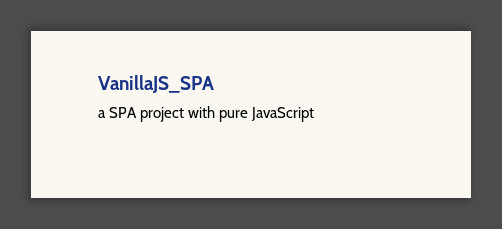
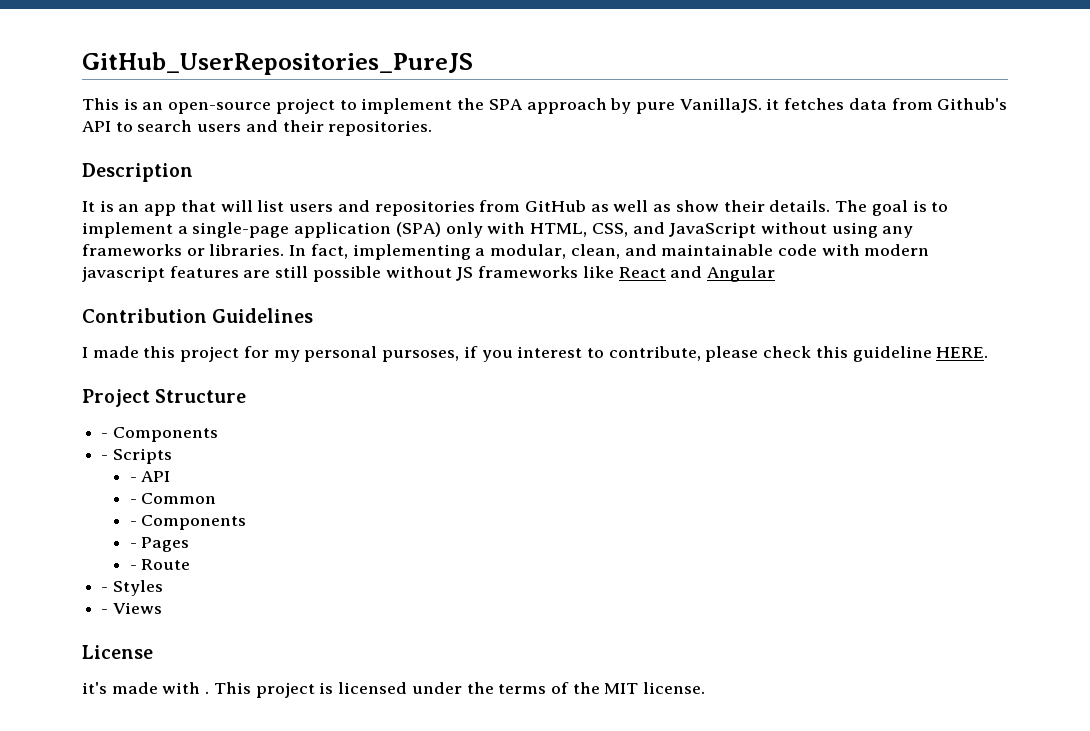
- VanillaJS_SPA
- a SPA project with pure JavaScript
+ GitHub_UserRepositories_PureJS
+ This is an open-source project to implement the SPA approach by pure VanillaJS. it fetches data from Github's API to search users and their repositories.
+ Description
+ It is an app that will list users and repositories from GitHub as well as show their details. The goal is to implement a single-page application (SPA) only with HTML, CSS, and JavaScript without using any frameworks or libraries. In fact, implementing a modular, clean, and maintainable code with modern javascript features are still possible without JS frameworks like React and Angular
+ Contribution Guidelines
+ I made this project for my personal pursoses, if you interest to contribute, please check this guideline HERE.
+ Project Structure
+ - Components
+ - Scripts
+ - API
+ - Common
+ - Components
+ - Pages
+ - Route
+ - Styles
+ - Views
+ License
+ it's made with . This project is licensed under the terms of the MIT license.

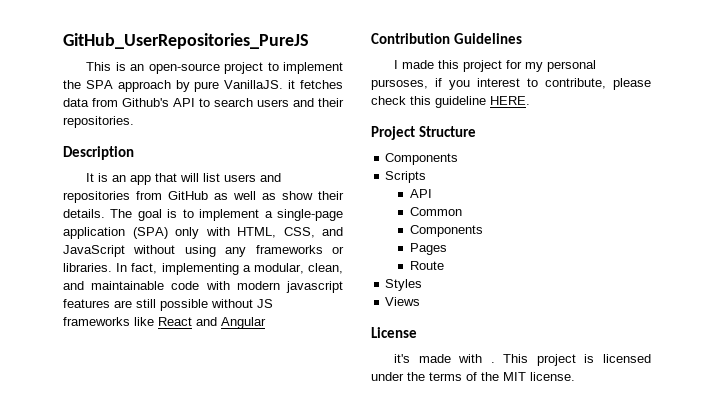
  Project Structure
- - Components
- - Scripts
- - API
+ Components
+ Scripts
+ API
- - Common
- - Components
- - Pages
+ Common
+ Components
+ Pages
- - Route
+ Route
- - Styles
+ Styles
- - Views
+ Views

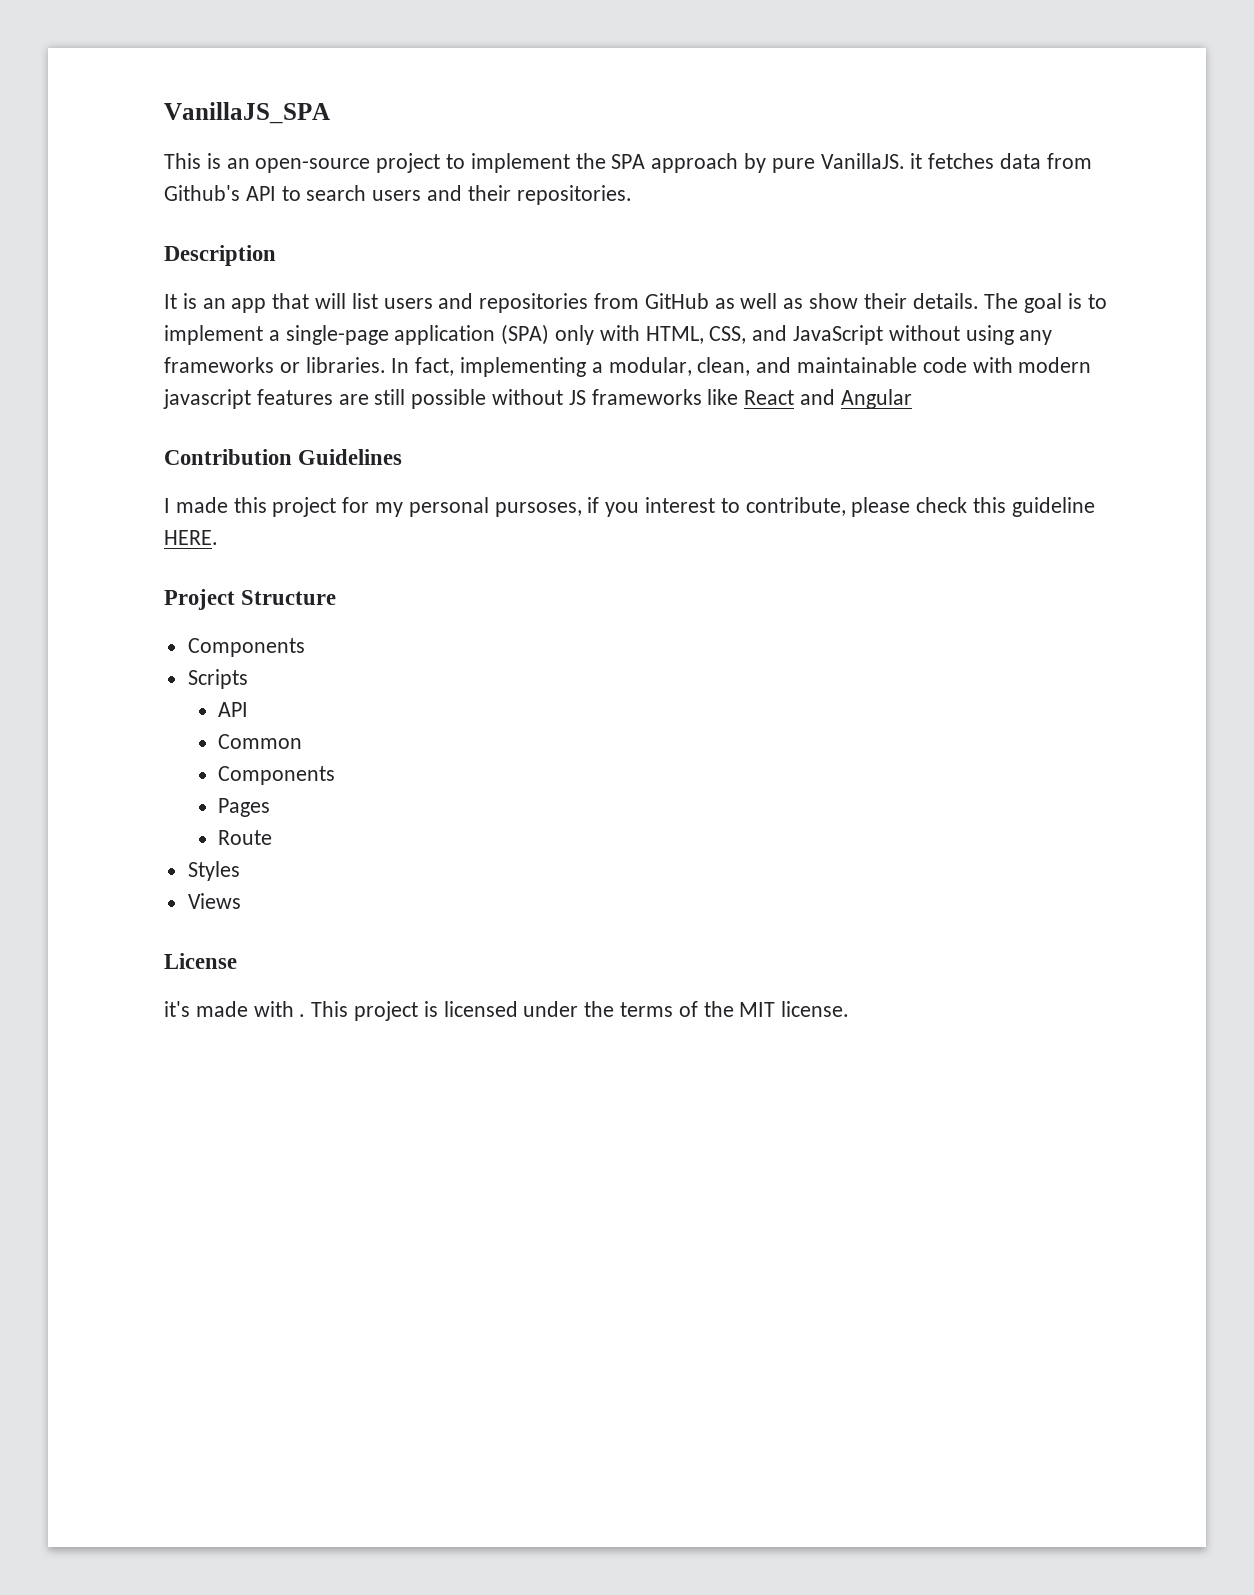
- GitHub_UserRepositories_PureJS
+ VanillaJS_SPA

